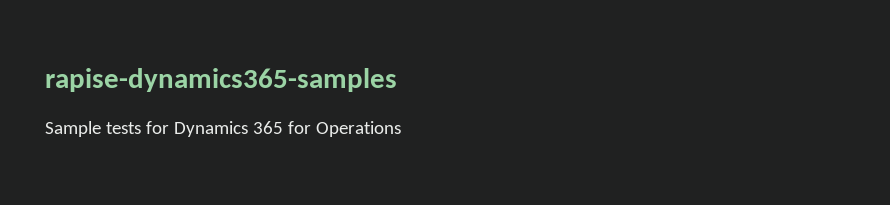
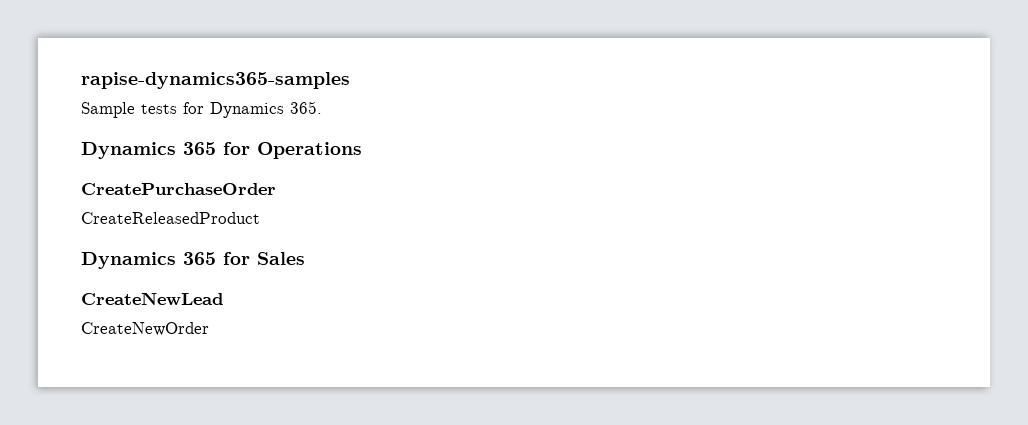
- Sample tests for Dynamics 365 for Operations
+ Sample tests for Dynamics 365.
+ Dynamics 365 for Operations
+ CreatePurchaseOrder
+ CreateReleasedProduct
+ Dynamics 365 for Sales
+ CreateNewLead
+ CreateNewOrder

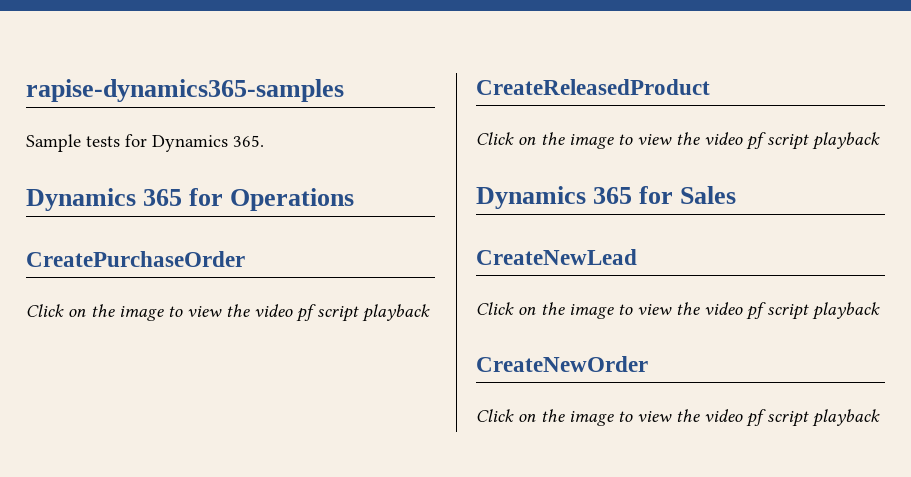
  CreatePurchaseOrder
+ Click on the image to view the video pf script playback
  CreateReleasedProduct
+ Click on the image to view the video pf script playback
  CreateNewLead
+ Click on the image to view the video pf script playback
  CreateNewOrder
+ Click on the image to view the video pf script playback

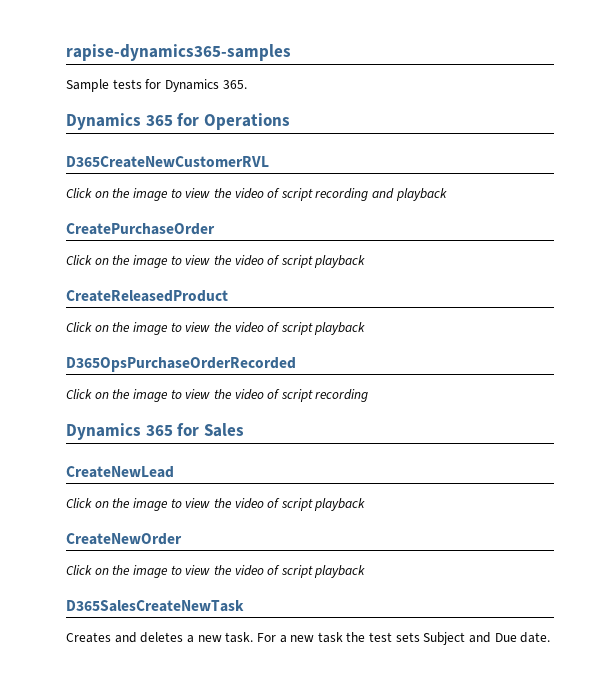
+ D365CreateNewCustomerRVL
+ Click on the image to view the video of script recording and playback
  CreatePurchaseOrder
- Click on the image to view the video pf script playback
+ Click on the image to view the video of script playback
  CreateReleasedProduct
- Click on the image to view the video pf script playback
+ Click on the image to view the video of script playback
+ D365OpsPurchaseOrderRecorded
+ Click on the image to view the video of script recording
  CreateNewLead
- Click on the image to view the video pf script playback
+ Click on the image to view the video of script playback
  CreateNewOrder
- Click on the image to view the video pf script playback
+ Click on the image to view the video of script playback
+ D365SalesCreateNewTask
+ Creates and deletes a new task. For a new task the test sets Subject and Due date.

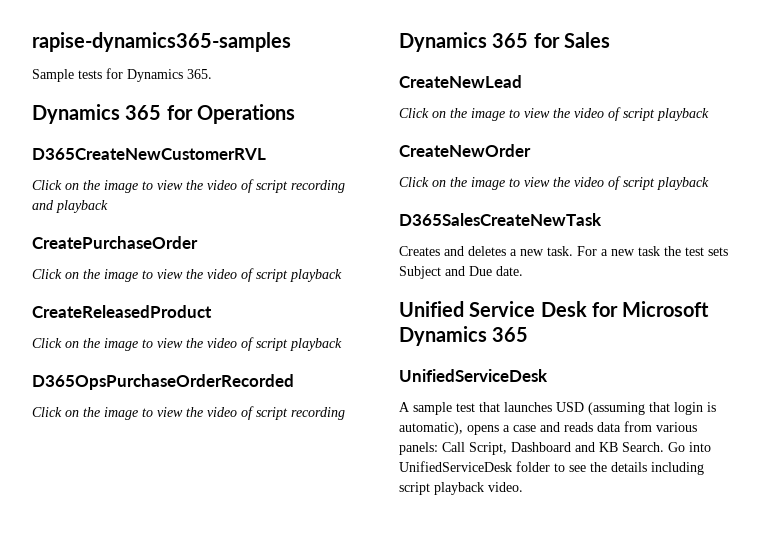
+ Unified Service Desk for Microsoft Dynamics 365
+ UnifiedServiceDesk
+ A sample test that launches USD (assuming that login is automatic), opens a case and reads data from various panels: Call Script, Dashboard and KB Search. Go into UnifiedServiceDesk folder to see the details including script playback video.

